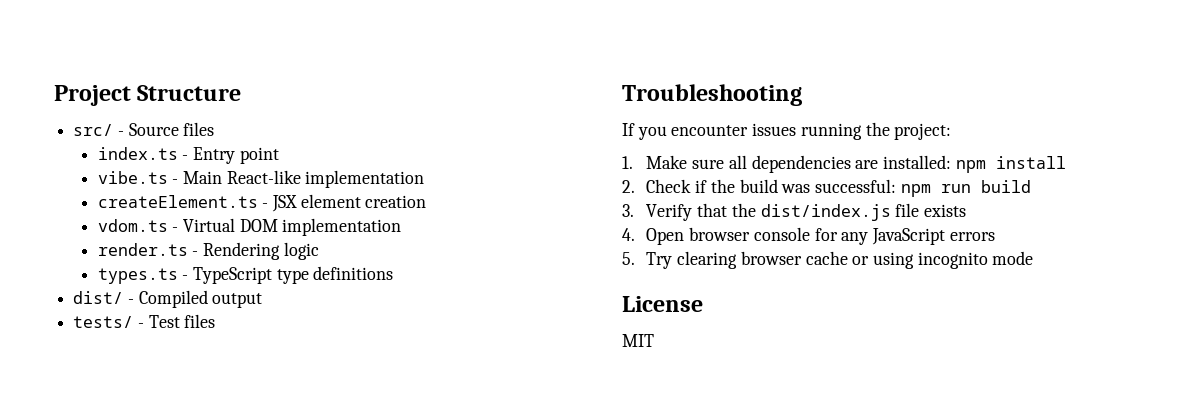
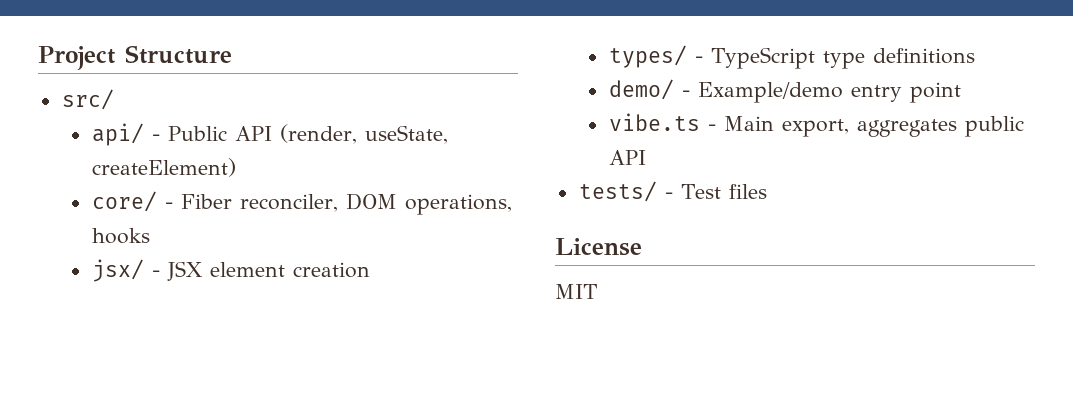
- src/ - Source files
- index.ts - Entry point
- vibe.ts - Main React-like implementation
- createElement.ts - JSX element creation
- vdom.ts - Virtual DOM implementation
- render.ts - Rendering logic
- types.ts - TypeScript type definitions
- dist/ - Compiled output
+ src/
+ api/ - Public API (render, useState, createElement)
+ core/ - Fiber reconciler, DOM operations, hooks
+ jsx/ - JSX element creation
+ types/ - TypeScript type definitions
+ demo/ - Example/demo entry point
+ vibe.ts - Main export, aggregates public API
  tests/ - Test files
- Troubleshooting
- If you encounter issues running the project:
- 1. Make sure all dependencies are installed: npm install
- 2. Check if the build was successful: npm run build
- 3. Verify that the dist/index.js file exists
- 4. Open browser console for any JavaScript errors
- 5. Try clearing browser cache or using incognito mode

